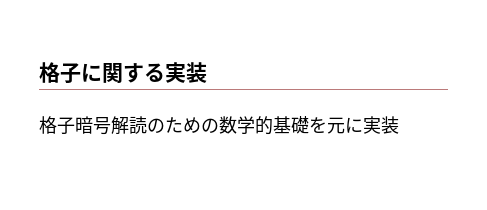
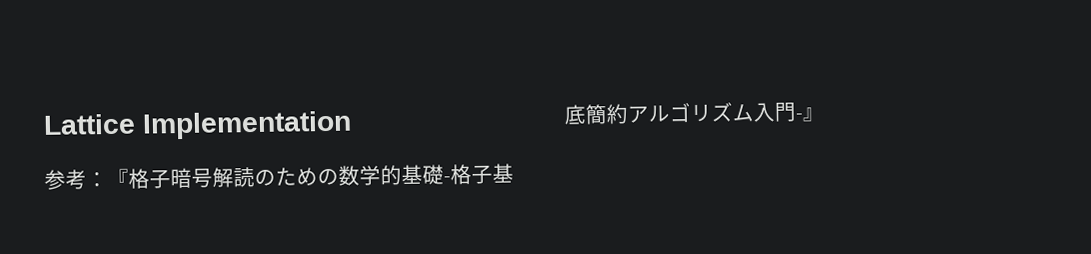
- 格子に関する実装
- 格子暗号解読のための数学的基礎を元に実装
+ Lattice Implementation
+ 参考：『格子暗号解読のための数学的基礎-格子基底簡約アルゴリズム入門-』

